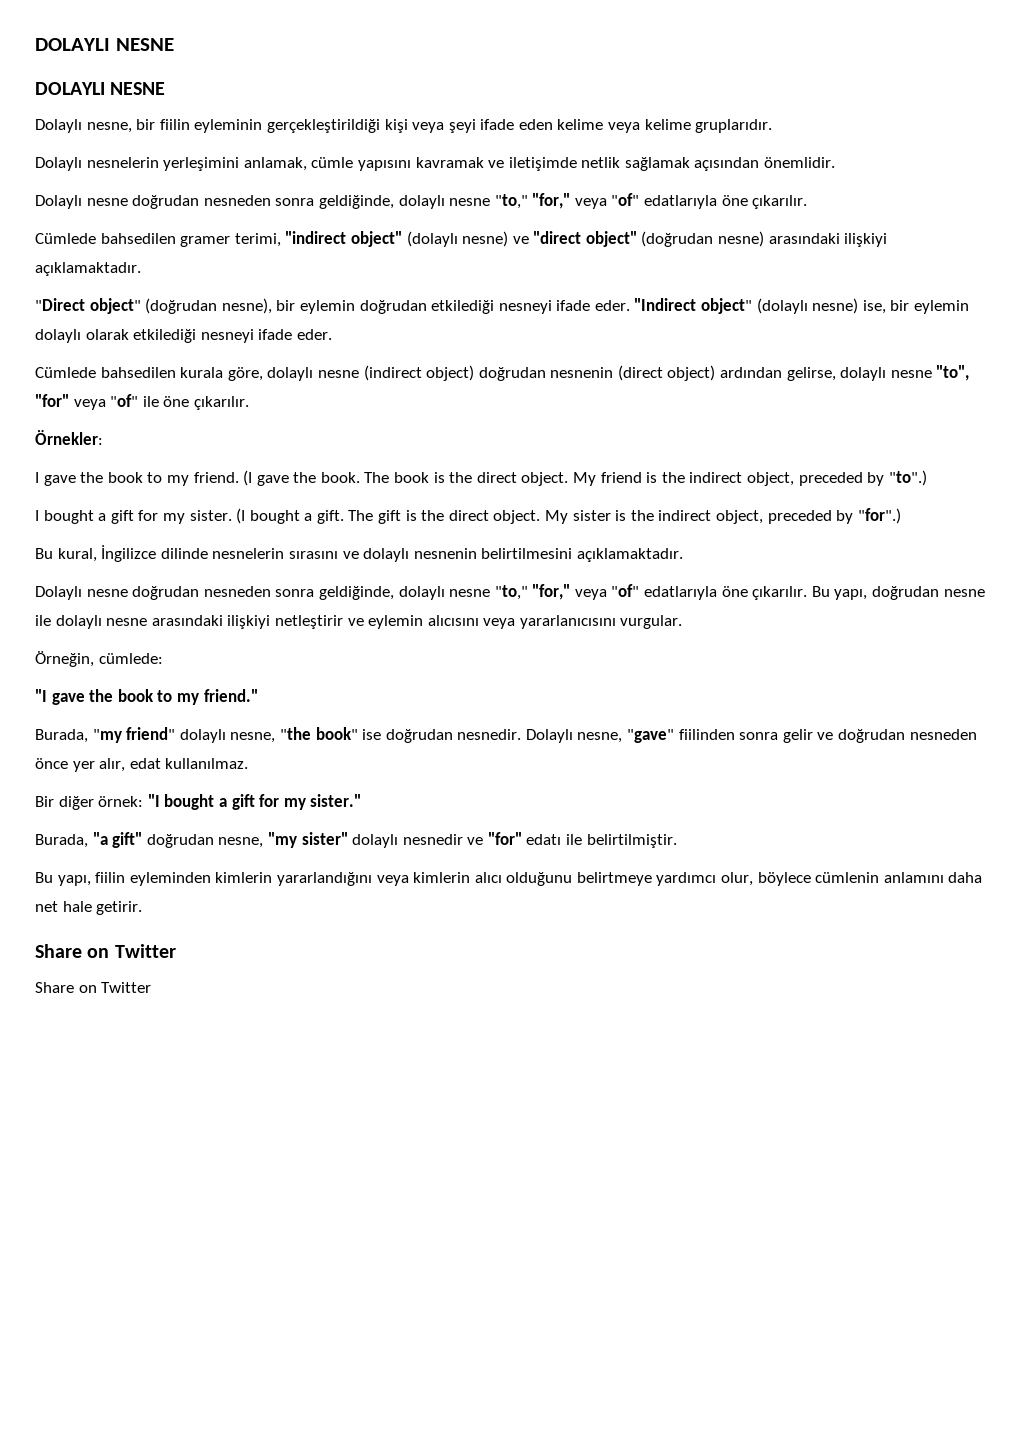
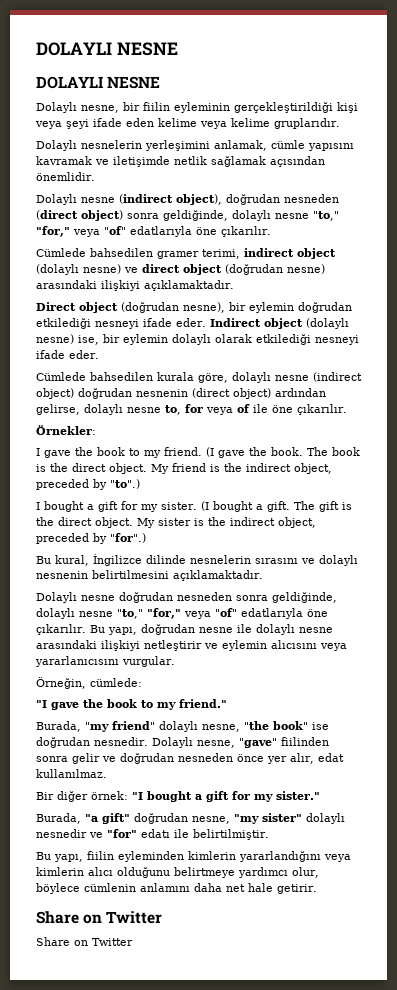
  Dolaylı nesnelerin yerleşimini anlamak, cümle yapısını kavramak ve iletişimde netlik sağlamak açısından önemlidir.
- Dolaylı nesne doğrudan nesneden sonra geldiğinde, dolaylı nesne "to," "for," veya "of" edatlarıyla öne çıkarılır.
+ Dolaylı nesne (indirect object), doğrudan nesneden (direct object) sonra geldiğinde, dolaylı nesne "to," "for," veya "of" edatlarıyla öne çıkarılır.
- Cümlede bahsedilen gramer terimi, "indirect object" (dolaylı nesne) ve "direct object" (doğrudan nesne) arasındaki ilişkiyi açıklamaktadır.
+ Cümlede bahsedilen gramer terimi, indirect object (dolaylı nesne) ve direct object (doğrudan nesne) arasındaki ilişkiyi açıklamaktadır.
- "Direct object" (doğrudan nesne), bir eylemin doğrudan etkilediği nesneyi ifade eder.
+ Direct object (doğrudan nesne), bir eylemin doğrudan etkilediği nesneyi ifade eder.
- "Indirect object" (dolaylı nesne) ise, bir eylemin dolaylı olarak etkilediği nesneyi ifade eder.
+ Indirect object (dolaylı nesne) ise, bir eylemin dolaylı olarak etkilediği nesneyi ifade eder.
- Cümlede bahsedilen kurala göre, dolaylı nesne (indirect object) doğrudan nesnenin (direct object) ardından gelirse, dolaylı nesne "to", "for" veya "of" ile öne çıkarılır.
+ Cümlede bahsedilen kurala göre, dolaylı nesne (indirect object) doğrudan nesnenin (direct object) ardından gelirse, dolaylı nesne to, for veya of ile öne çıkarılır.

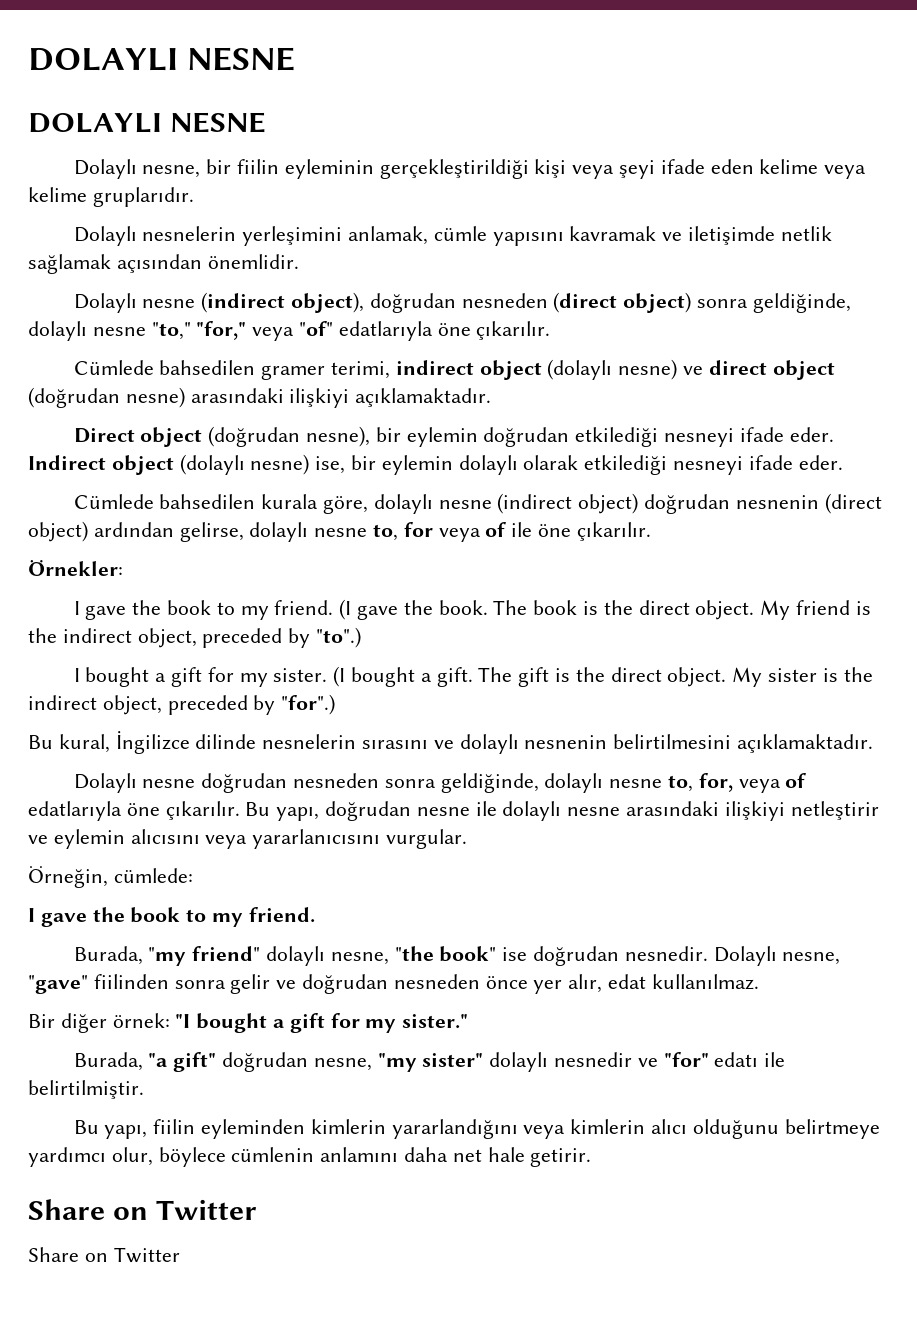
- Dolaylı nesne doğrudan nesneden sonra geldiğinde, dolaylı nesne "to," "for," veya "of" edatlarıyla öne çıkarılır.
+ Dolaylı nesne doğrudan nesneden sonra geldiğinde, dolaylı nesne to, for, veya of edatlarıyla öne çıkarılır.
  Örneğin, cümlede:
- "I gave the book to my friend."
+ I gave the book to my friend.

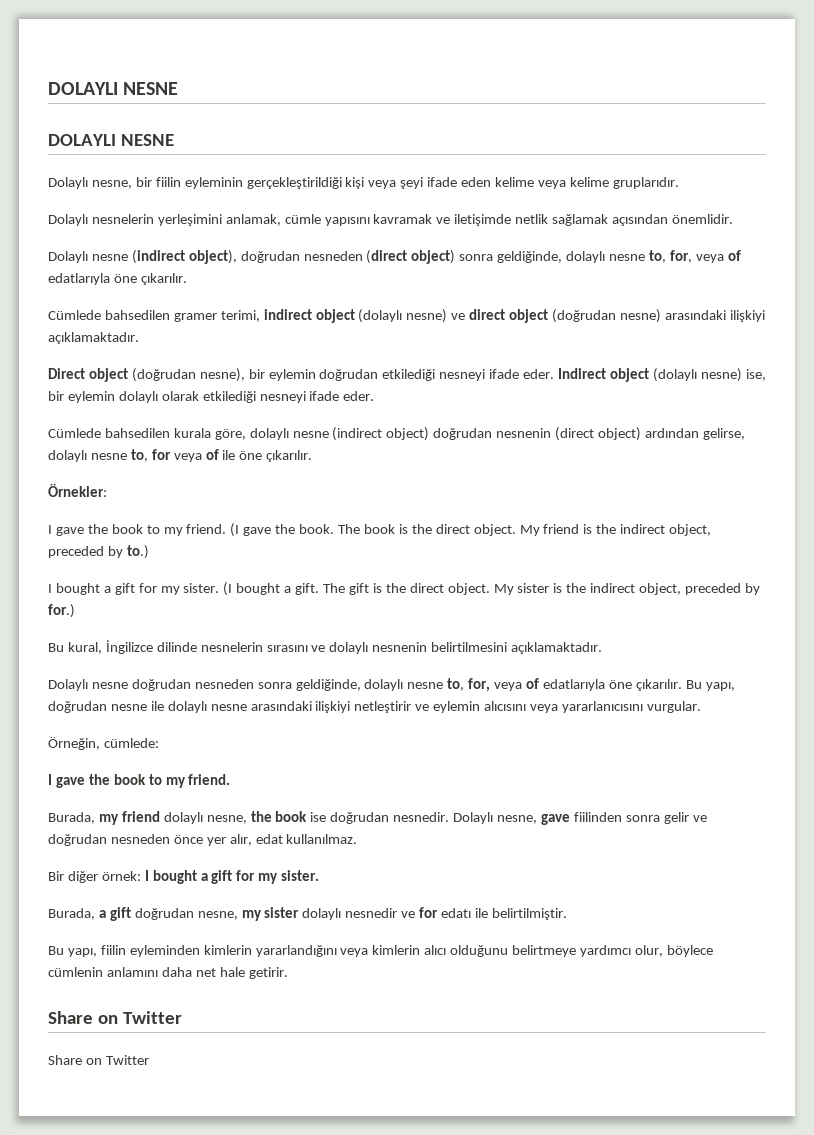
- Dolaylı nesne (indirect object), doğrudan nesneden (direct object) sonra geldiğinde, dolaylı nesne "to," "for," veya "of" edatlarıyla öne çıkarılır.
+ Dolaylı nesne (indirect object), doğrudan nesneden (direct object) sonra geldiğinde, dolaylı nesne to, for, veya of edatlarıyla öne çıkarılır.
- My friend is the indirect object, preceded by "to".)
+ My friend is the indirect object, preceded by to.)
- My sister is the indirect object, preceded by "for".)
+ My sister is the indirect object, preceded by for.)
- Burada, "my friend" dolaylı nesne, "the book" ise doğrudan nesnedir.
+ Burada, my friend dolaylı nesne, the book ise doğrudan nesnedir.
- Dolaylı nesne, "gave" fiilinden sonra gelir ve doğrudan nesneden önce yer alır, edat kullanılmaz.
+ Dolaylı nesne, gave fiilinden sonra gelir ve doğrudan nesneden önce yer alır, edat kullanılmaz.
- Bir diğer örnek: "I bought a gift for my sister."
- Burada, "a gift" doğrudan nesne, "my sister" dolaylı nesnedir ve "for" edatı ile belirtilmiştir.
+ Bir diğer örnek: I bought a gift for my sister.
+ Burada, a gift doğrudan nesne, my sister dolaylı nesnedir ve for edatı ile belirtilmiştir.

